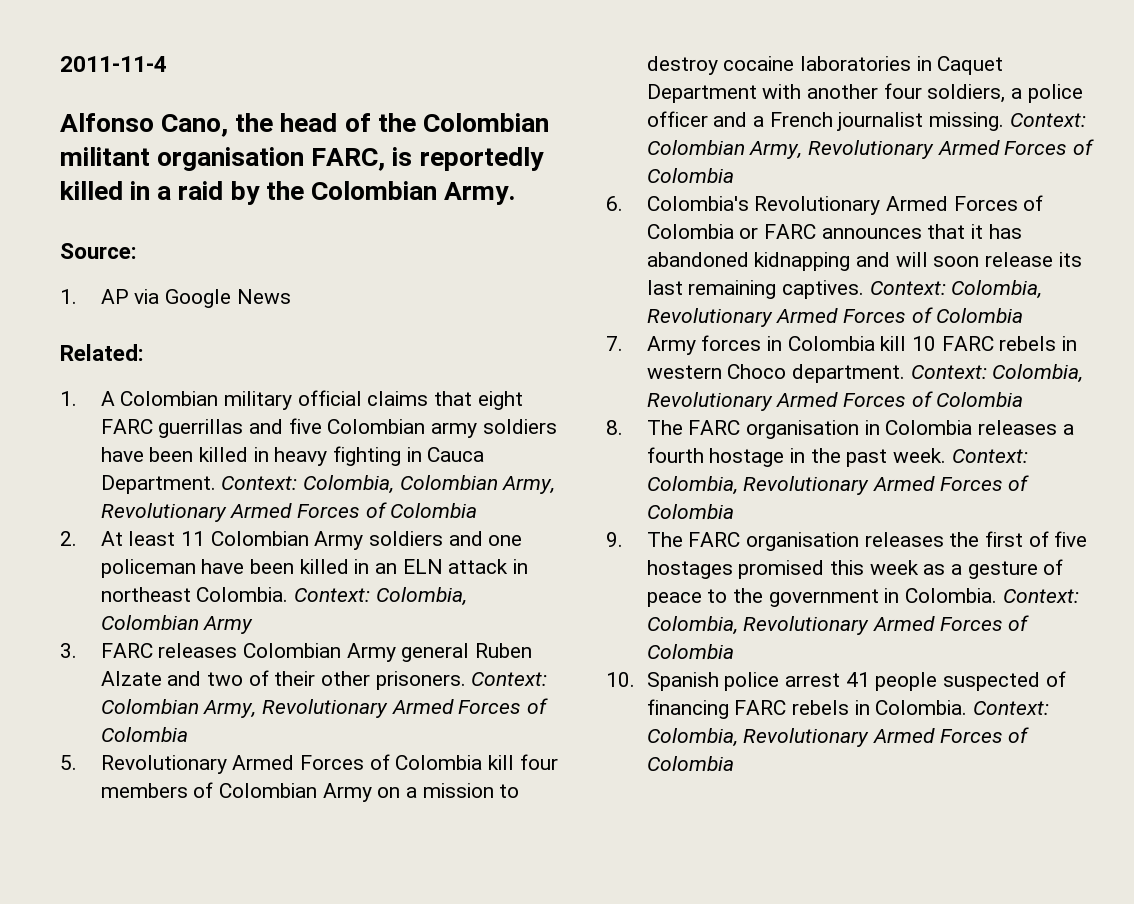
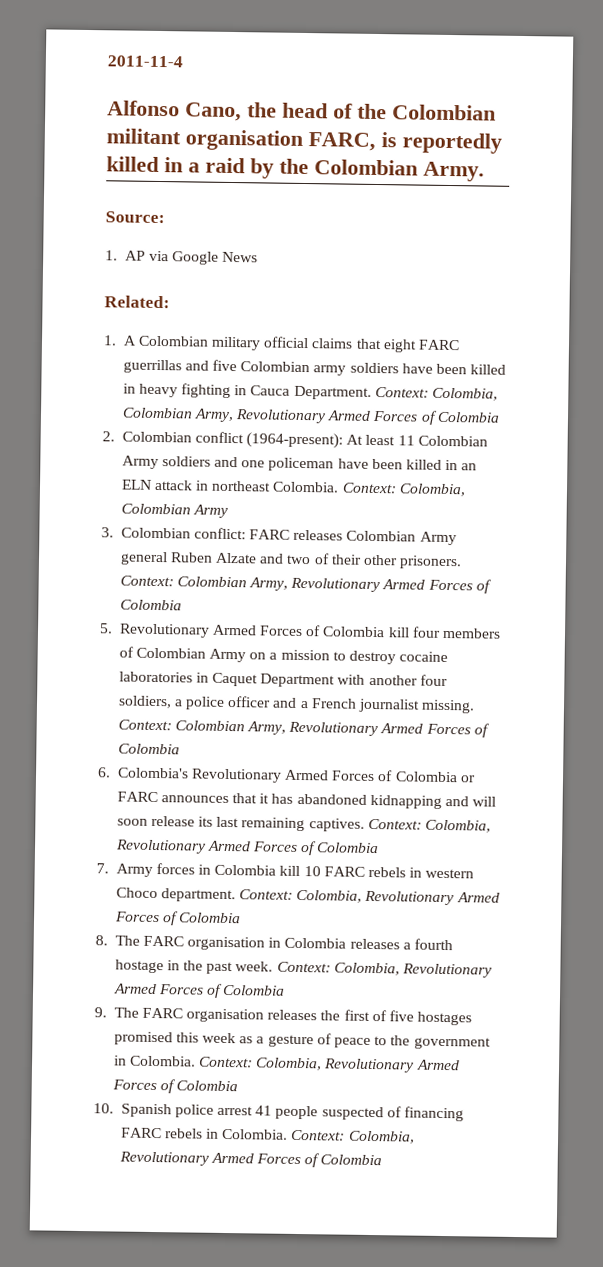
- 2. At least 11 Colombian Army soldiers and one policeman have been killed in an ELN attack in northeast Colombia.
+ 2. Colombian conflict (1964-present): At least 11 Colombian Army soldiers and one policeman have been killed in an ELN attack in northeast Colombia.
- 3. FARC releases Colombian Army general Ruben Alzate and two of their other prisoners.
+ 3. Colombian conflict: FARC releases Colombian Army general Ruben Alzate and two of their other prisoners.

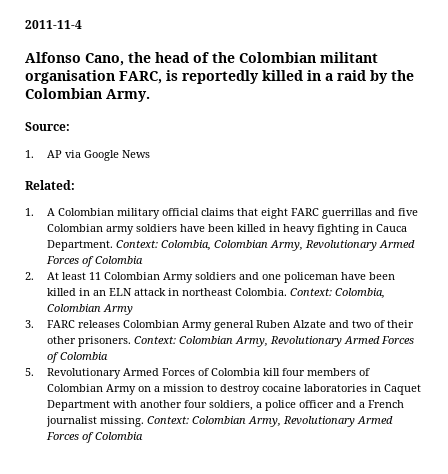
- 2. Colombian conflict (1964-present): At least 11 Colombian Army soldiers and one policeman have been killed in an ELN attack in northeast Colombia.
+ 2. At least 11 Colombian Army soldiers and one policeman have been killed in an ELN attack in northeast Colombia.
- 3. Colombian conflict: FARC releases Colombian Army general Ruben Alzate and two of their other prisoners.
+ 3. FARC releases Colombian Army general Ruben Alzate and two of their other prisoners.
- 6. Colombia's Revolutionary Armed Forces of Colombia or FARC announces that it has abandoned kidnapping and will soon release its last remaining captives. Context: Colombia, Revolutionary Armed Forces of Colombia
- 7. Army forces in Colombia kill 10 FARC rebels in western Choco department. Context: Colombia, Revolutionary Armed Forces of Colombia
- 8. The FARC organisation in Colombia releases a fourth hostage in the past week. Context: Colombia, Revolutionary Armed Forces of Colombia
- 9. The FARC organisation releases the first of five hostages promised this week as a gesture of peace to the government in Colombia. Context: Colombia, Revolutionary Armed Forces of Colombia
- 10. Spanish police arrest 41 people suspected of financing FARC rebels in Colombia. Context: Colombia, Revolutionary Armed Forces of Colombia

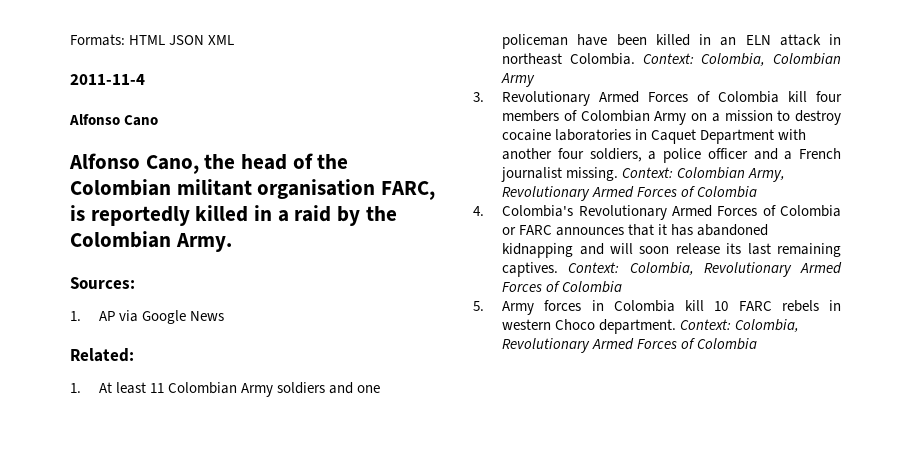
+ Formats: HTML JSON XML
+ Alfonso Cano
- Source:
+ Sources:
- 1. A Colombian military official claims that eight FARC guerrillas and five Colombian army soldiers have been killed in heavy fighting in Cauca Department. Context: Colombia, Colombian Army, Revolutionary Armed Forces of Colombia
- 2. At least 11 Colombian Army soldiers and one policeman have been killed in an ELN attack in northeast Colombia.
+ 1. At least 11 Colombian Army soldiers and one policeman have been killed in an ELN attack in northeast Colombia.
- 3. FARC releases Colombian Army general Ruben Alzate and two of their other prisoners. Context: Colombian Army, Revolutionary Armed Forces of Colombia
- 5. Revolutionary Armed Forces of Colombia kill four members of Colombian Army on a mission to destroy cocaine laboratories in Caquet Department with another four soldiers, a police officer and a French journalist missing.
+ 3. Revolutionary Armed Forces of Colombia kill four members of Colombian Army on a mission to destroy cocaine laboratories in Caquet Department with another four soldiers, a police officer and a French journalist missing.
+ 4. Colombia's Revolutionary Armed Forces of Colombia or FARC announces that it has abandoned kidnapping and will soon release its last remaining captives. Context: Colombia, Revolutionary Armed Forces of Colombia
+ 5. Army forces in Colombia kill 10 FARC rebels in western Choco department. Context: Colombia, Revolutionary Armed Forces of Colombia

